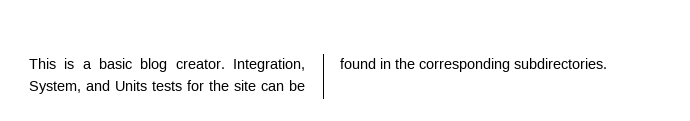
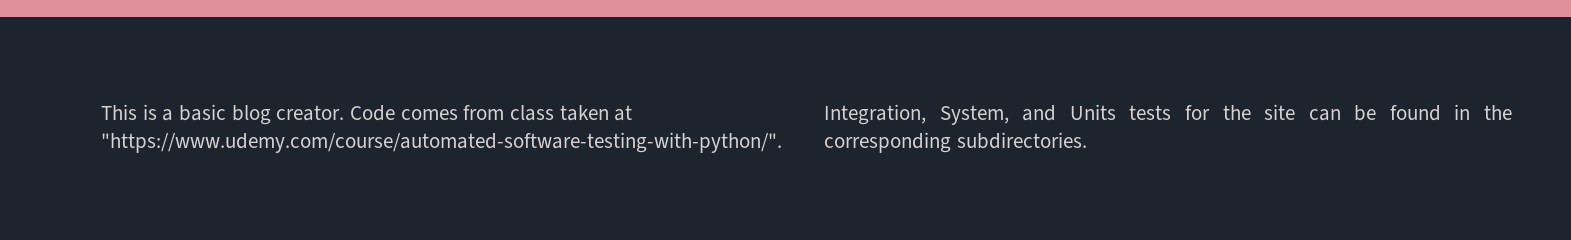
- Integration, System, and Units tests for the site can be found in the corresponding subdirectories.
+ Code comes from class taken at "https://www.udemy.com/course/automated-software-testing-with-python/". Integration, System, and Units tests for the site can be found in the corresponding subdirectories.

